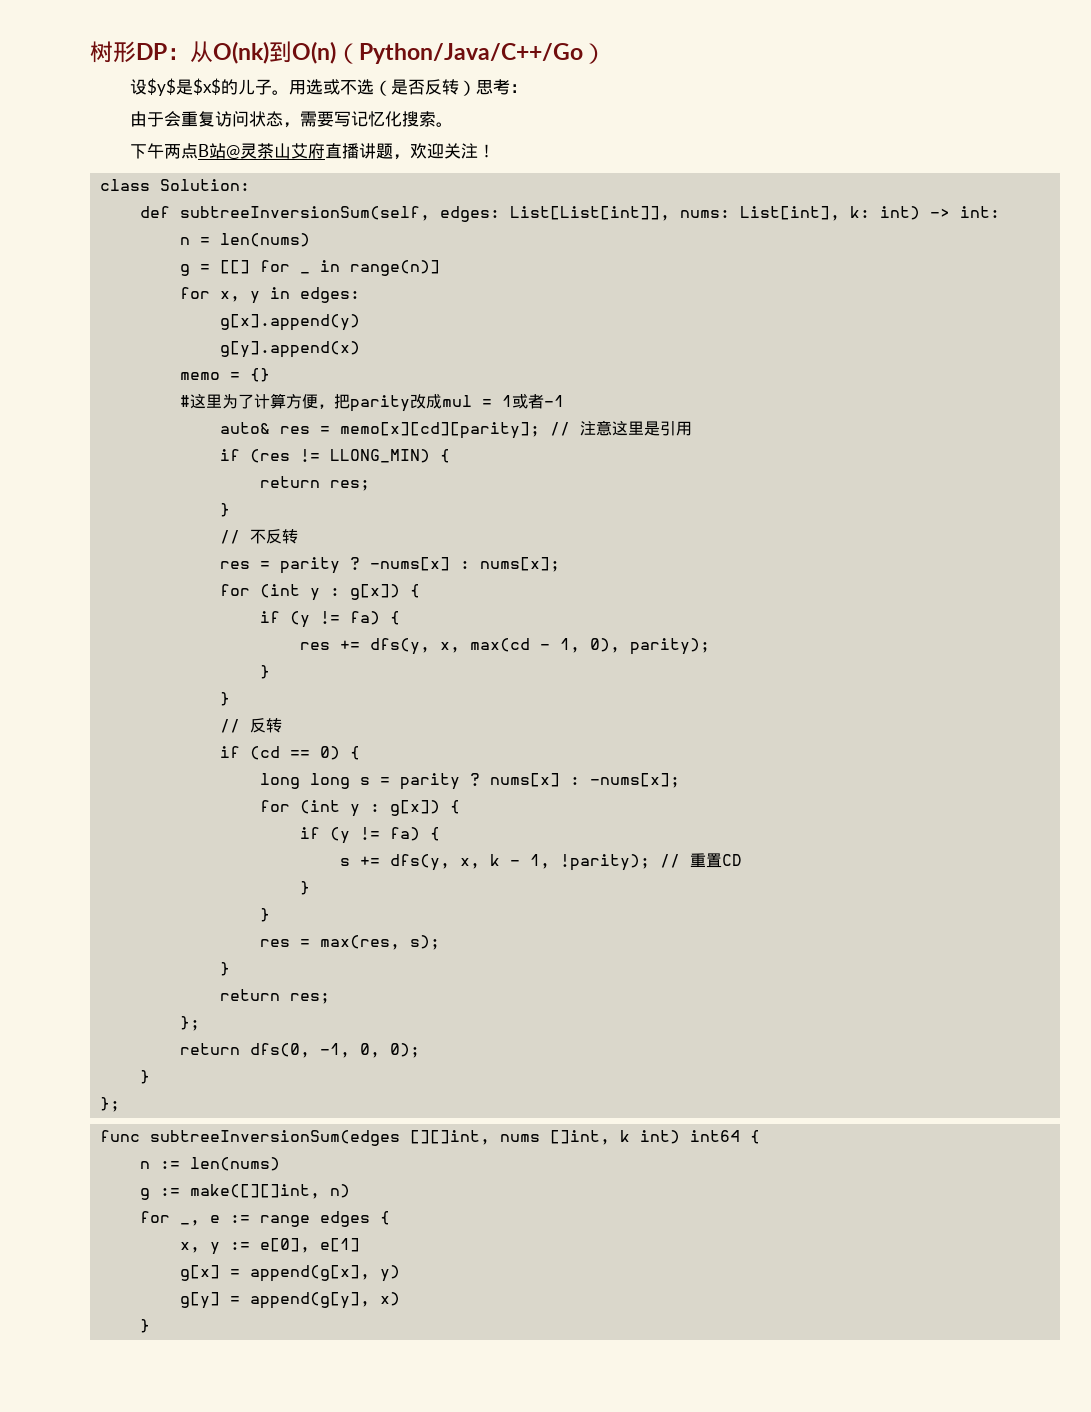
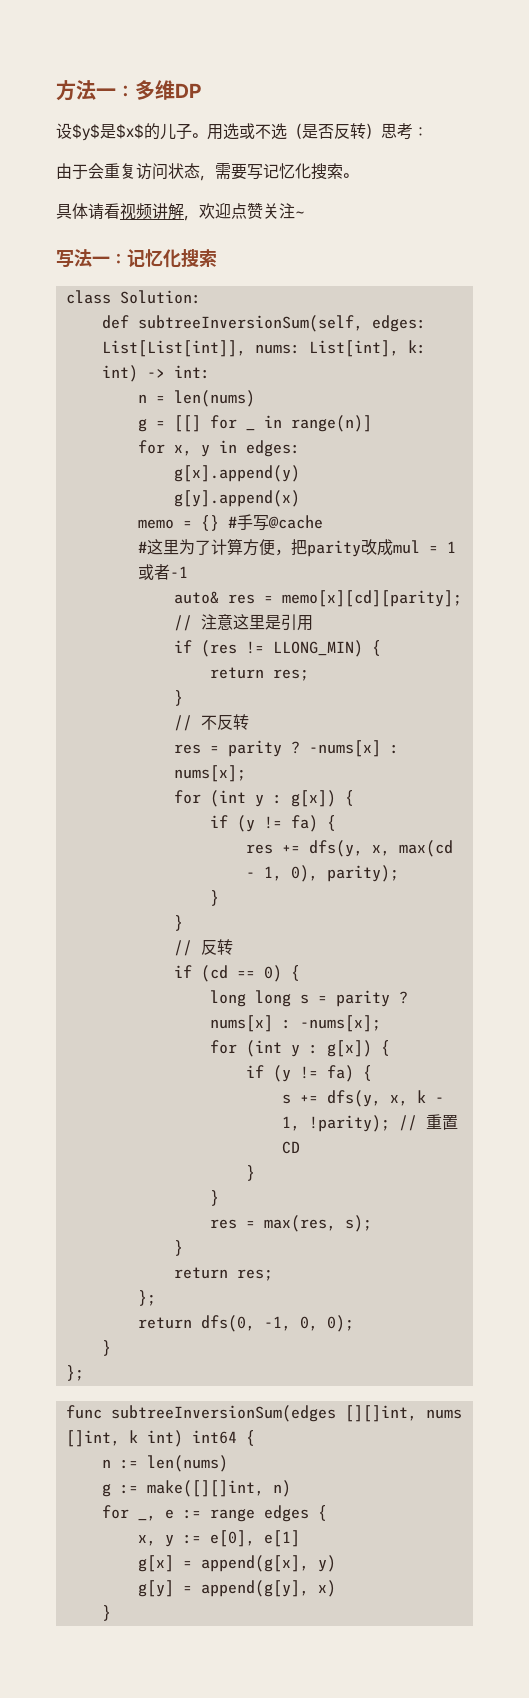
- 树形DP：从O(nk)到O(n)（Python/Java/C++/Go）
+ 方法一：多维DP
- 下午两点B站@灵茶山艾府直播讲题，欢迎关注！
+ 具体请看视频讲解，欢迎点赞关注~
+ 写法一：记忆化搜索
- memo = {}
+ memo = {} #手写@cache

